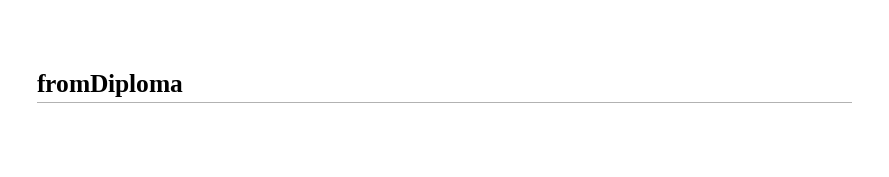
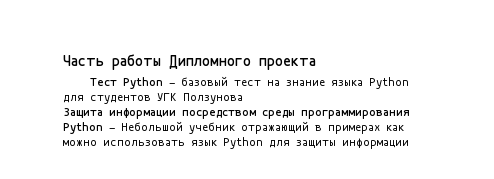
- fromDiploma
+ Часть работы Дипломного проекта
+ Тест Python - базовый тест на знание языка Python для студентов УГК Ползунова
+ Защита информации посредством среды программирования Python - Небольшой учебник отражающий в примерах как можно использовать язык Python для защиты информации

